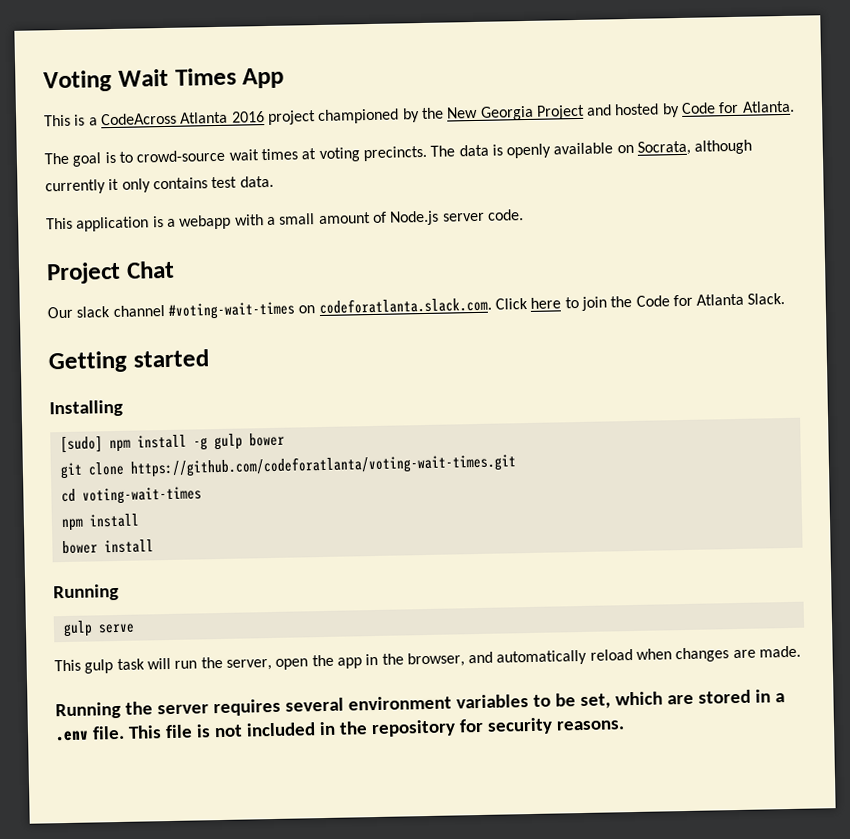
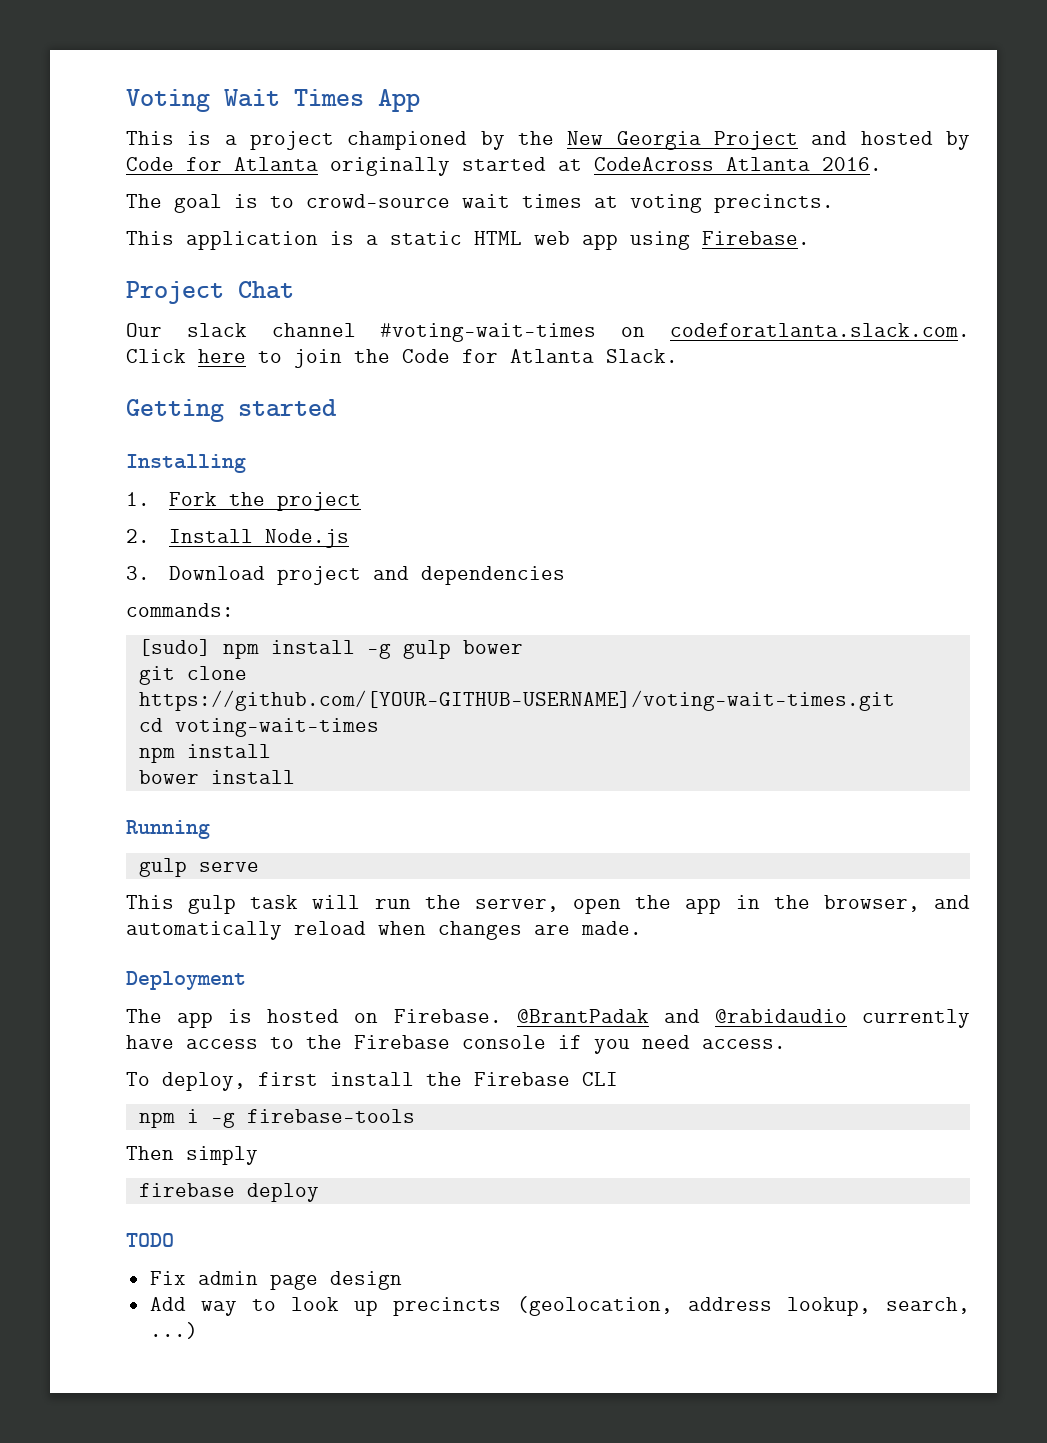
- This is a CodeAcross Atlanta 2016 project championed by the New Georgia Project and hosted by Code for Atlanta.
+ This is a project championed by the New Georgia Project and hosted by Code for Atlanta originally started at CodeAcross Atlanta 2016.
- The goal is to crowd-source wait times at voting precincts. The data is openly available on Socrata, although currently it only contains test data.
- This application is a webapp with a small amount of Node.js server code.
+ The goal is to crowd-source wait times at voting precincts.
+ This application is a static HTML web app using Firebase.
+ 1. Fork the project
+ 2. Install Node.js
+ 3. Download project and dependencies
+ commands:
- git clone https://github.com/codeforatlanta/voting-wait-times.git
+ git clone https://github.com/[YOUR-GITHUB-USERNAME]/voting-wait-times.git
- Running the server requires several environment variables to be set, which are stored in a .env file. This file is not included in the repository for security reasons.
+ Deployment
+ The app is hosted on Firebase. @BrantPadak and @rabidaudio currently have access to the Firebase console if you need access.
+ To deploy, first install the Firebase CLI
+ npm i -g firebase-tools
+ Then simply
+ firebase deploy
+ TODO
+ Fix admin page design
+ Add way to look up precincts (geolocation, address lookup, search, ...)

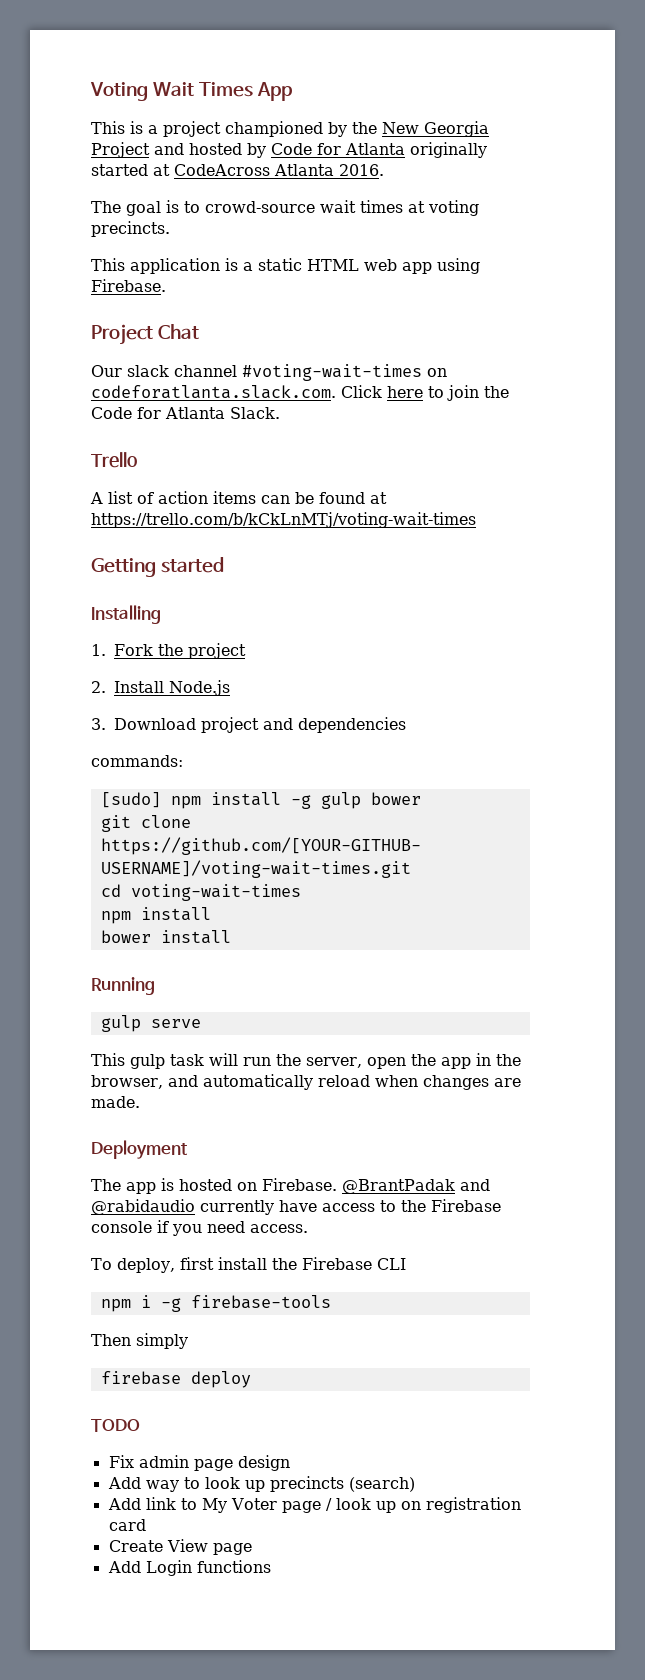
+ Trello
+ A list of action items can be found at https://trello.com/b/kCkLnMTj/voting-wait-times
- Add way to look up precincts (geolocation, address lookup, search, ...)
+ Add way to look up precincts (search)
+ Add link to My Voter page / look up on registration card
+ Create View page
+ Add Login functions

